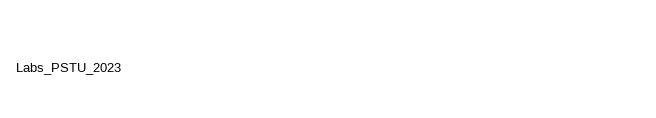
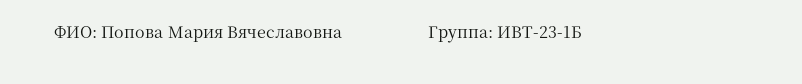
- Labs_PSTU_2023
+ ФИО: Попова Мария Вячеславовна Группа: ИВТ-23-1Б

